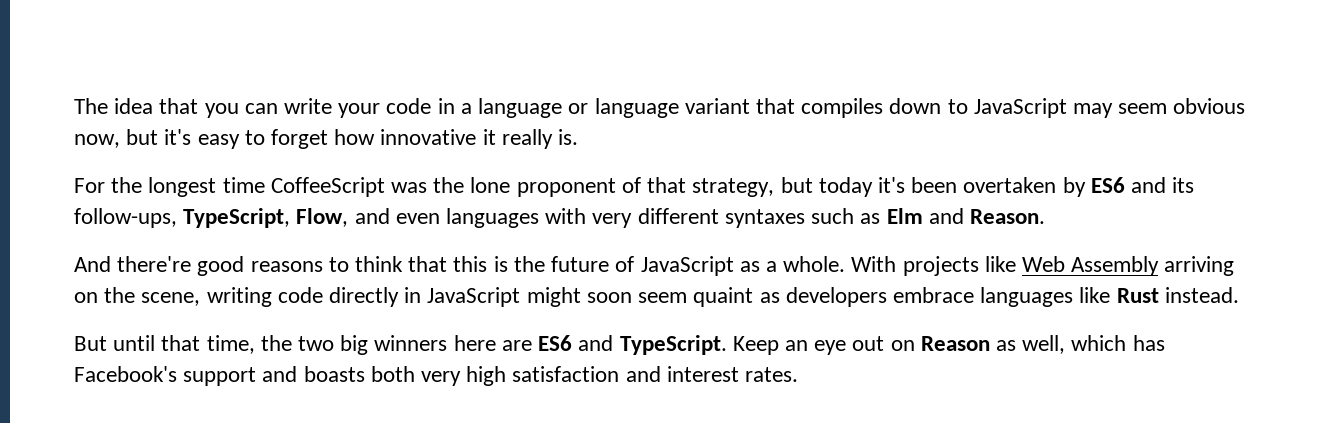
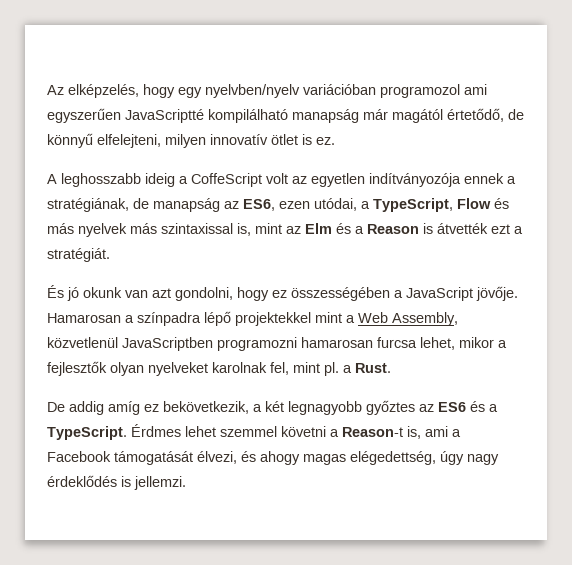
- The idea that you can write your code in a language or language variant that compiles down to JavaScript may seem obvious now, but it's easy to forget how innovative it really is.
- For the longest time CoffeeScript was the lone proponent of that strategy, but today it's been overtaken by ES6 and its follow-ups, TypeScript, Flow, and even languages with very different syntaxes such as Elm and Reason.
- And there're good reasons to think that this is the future of JavaScript as a whole. With projects like Web Assembly arriving on the scene, writing code directly in JavaScript might soon seem quaint as developers embrace languages like Rust instead.
- But until that time, the two big winners here are ES6 and TypeScript. Keep an eye out on Reason as well, which has Facebook's support and boasts both very high satisfaction and interest rates.
+ Az elképzelés, hogy egy nyelvben/nyelv variációban programozol ami egyszerűen JavaScriptté kompilálható manapság már magától értetődő, de könnyű elfelejteni, milyen innovatív ötlet is ez.
+ A leghosszabb ideig a CoffeScript volt az egyetlen indítványozója ennek a stratégiának, de manapság az ES6, ezen utódai, a TypeScript, Flow és más nyelvek más szintaxissal is, mint az Elm és a Reason is átvették ezt a stratégiát.
+ És jó okunk van azt gondolni, hogy ez összességében a JavaScript jövője. Hamarosan a színpadra lépő projektekkel mint a Web Assembly, közvetlenül JavaScriptben programozni hamarosan furcsa lehet, mikor a fejlesztők olyan nyelveket karolnak fel, mint pl. a Rust.
+ De addig amíg ez bekövetkezik, a két legnagyobb győztes az ES6 és a TypeScript. Érdmes lehet szemmel követni a Reason-t is, ami a Facebook támogatását élvezi, és ahogy magas elégedettség, úgy nagy érdeklődés is jellemzi.

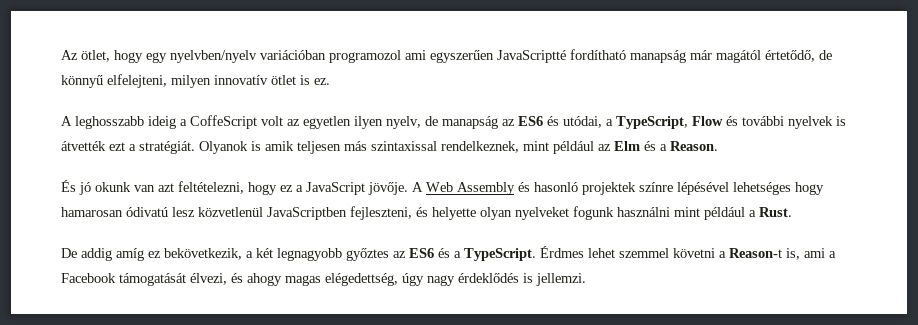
- Az elképzelés, hogy egy nyelvben/nyelv variációban programozol ami egyszerűen JavaScriptté kompilálható manapság már magától értetődő, de könnyű elfelejteni, milyen innovatív ötlet is ez.
+ Az ötlet, hogy egy nyelvben/nyelv variációban programozol ami egyszerűen JavaScriptté fordítható manapság már magától értetődő, de könnyű elfelejteni, milyen innovatív ötlet is ez.
- A leghosszabb ideig a CoffeScript volt az egyetlen indítványozója ennek a stratégiának, de manapság az ES6, ezen utódai, a TypeScript, Flow és más nyelvek más szintaxissal is, mint az Elm és a Reason is átvették ezt a stratégiát.
+ A leghosszabb ideig a CoffeScript volt az egyetlen ilyen nyelv, de manapság az ES6 és utódai, a TypeScript, Flow és további nyelvek is átvették ezt a stratégiát. Olyanok is amik teljesen más szintaxissal rendelkeznek, mint például az Elm és a Reason.
- És jó okunk van azt gondolni, hogy ez összességében a JavaScript jövője.
+ És jó okunk van azt feltételezni, hogy ez a JavaScript jövője.
- Hamarosan a színpadra lépő projektekkel mint a Web Assembly, közvetlenül JavaScriptben programozni hamarosan furcsa lehet, mikor a fejlesztők olyan nyelveket karolnak fel, mint pl. a Rust.
+ A Web Assembly és hasonló projektek színre lépésével lehetséges hogy hamarosan ódivatú lesz közvetlenül JavaScriptben fejleszteni, és helyette olyan nyelveket fogunk használni mint például a Rust.

